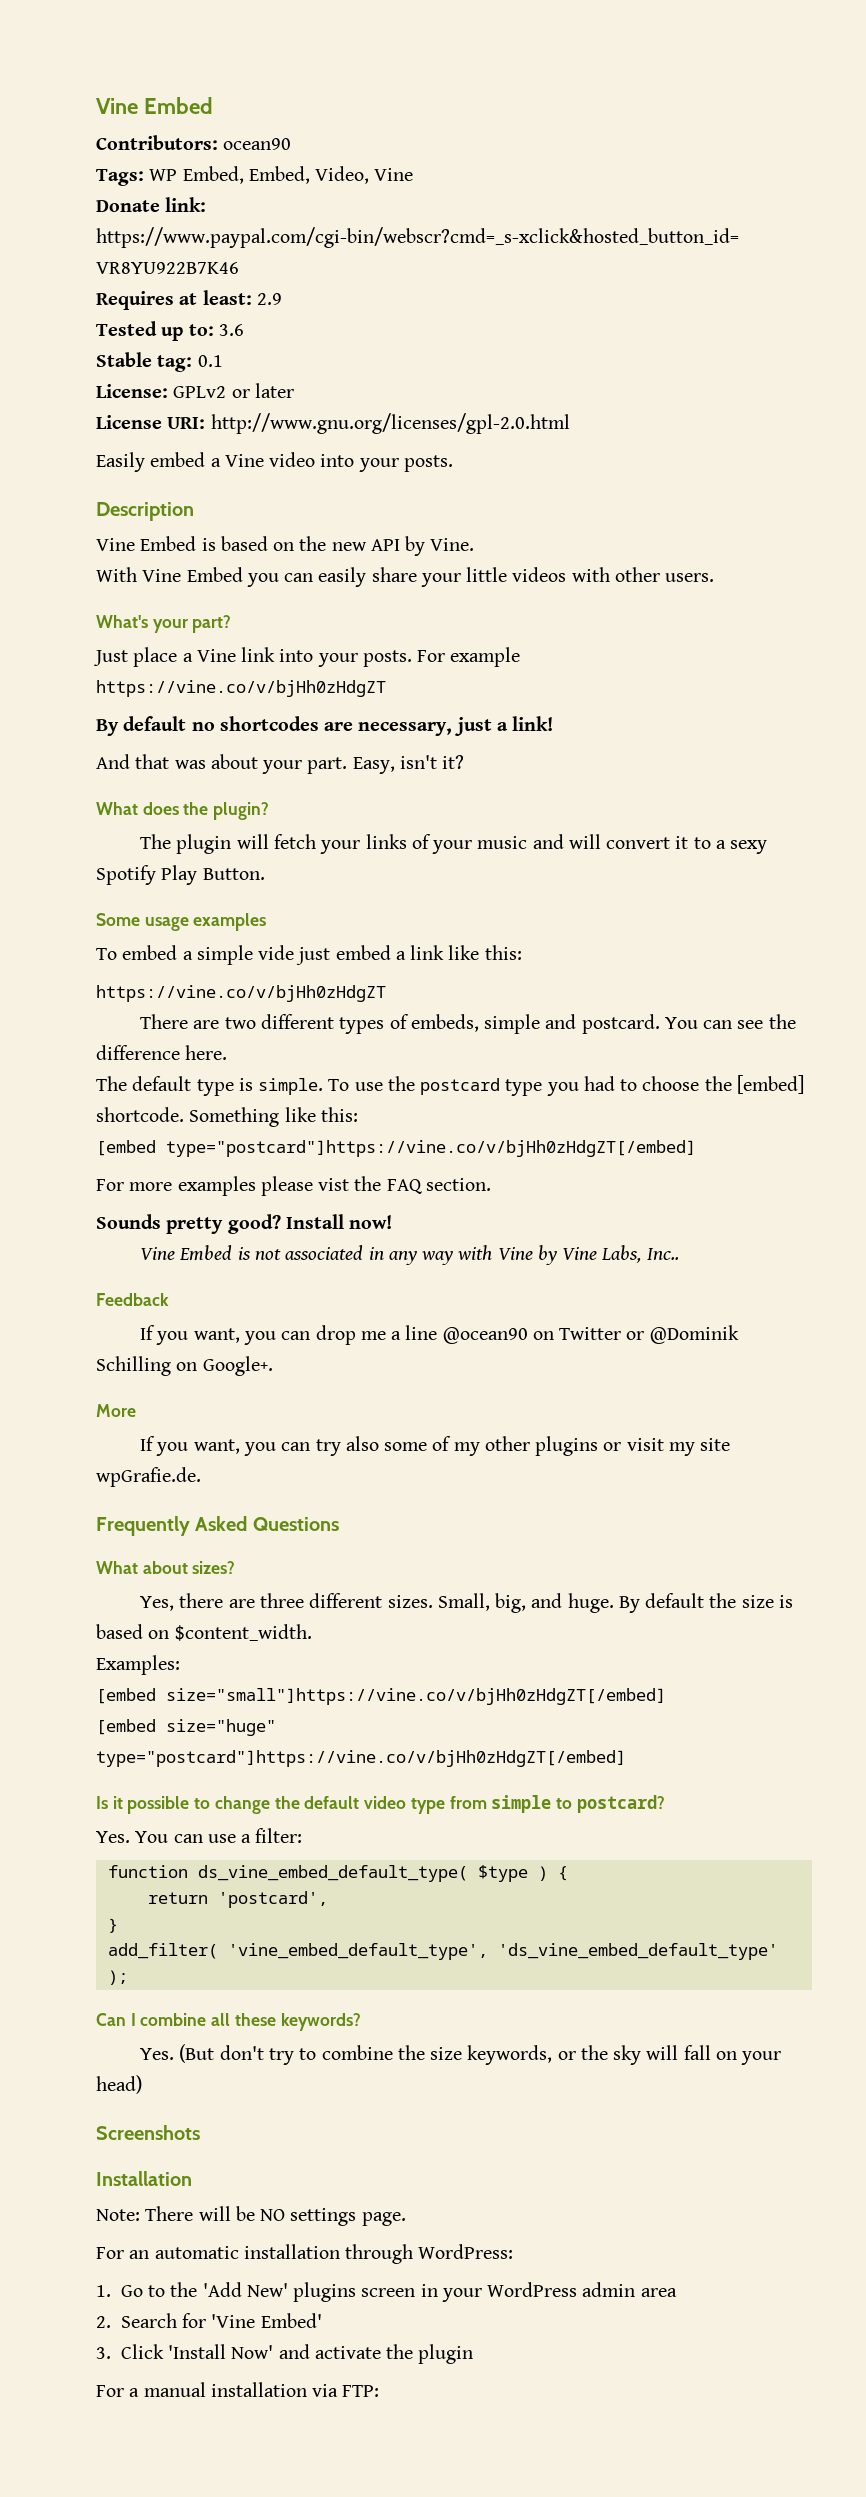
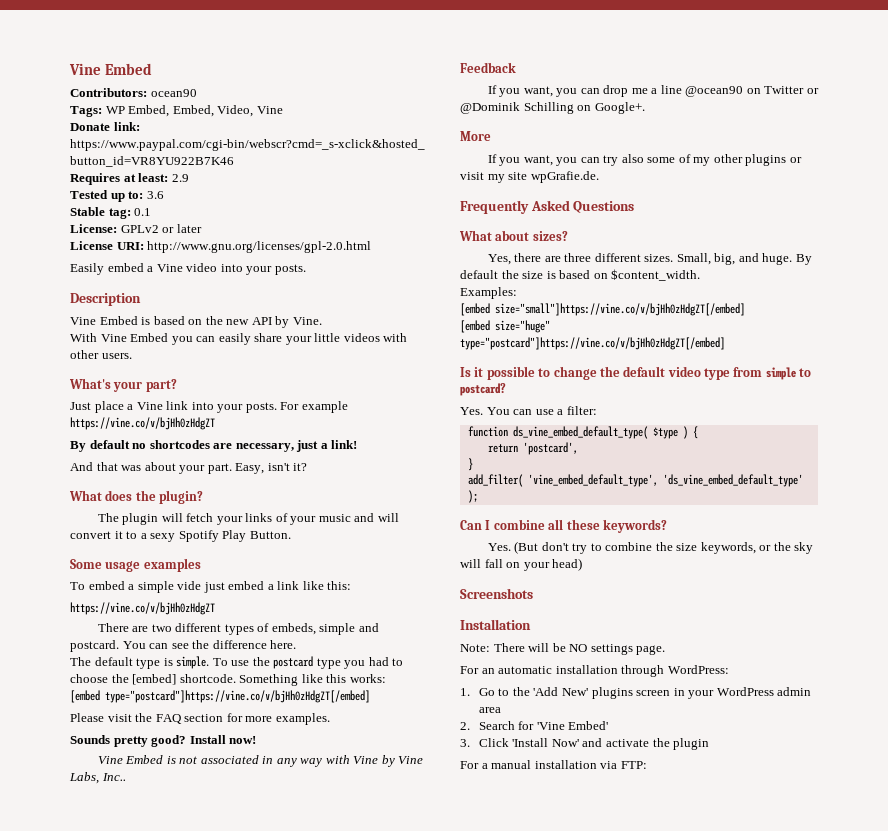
- Something like this:
+ Something like this works:
- For more examples please vist the FAQ section.
+ Please visit the FAQ section for more examples.

